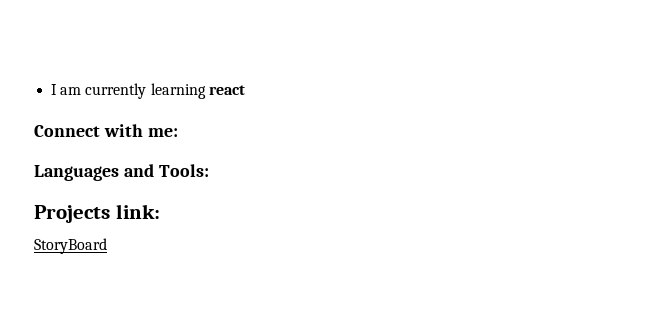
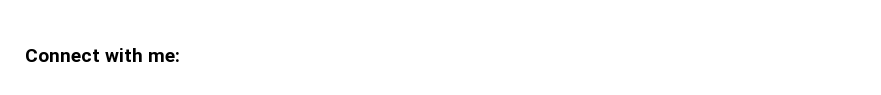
- I am currently learning react
  Connect with me:
- Languages and Tools:
- Projects link:
- StoryBoard

